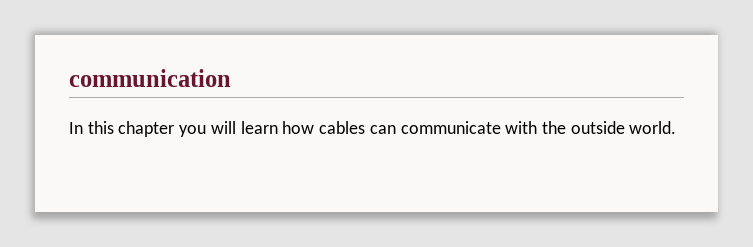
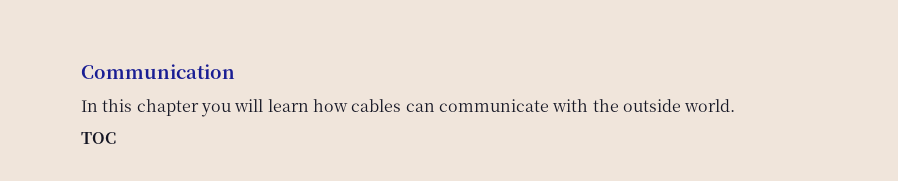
- communication
+ Communication
+ TOC

